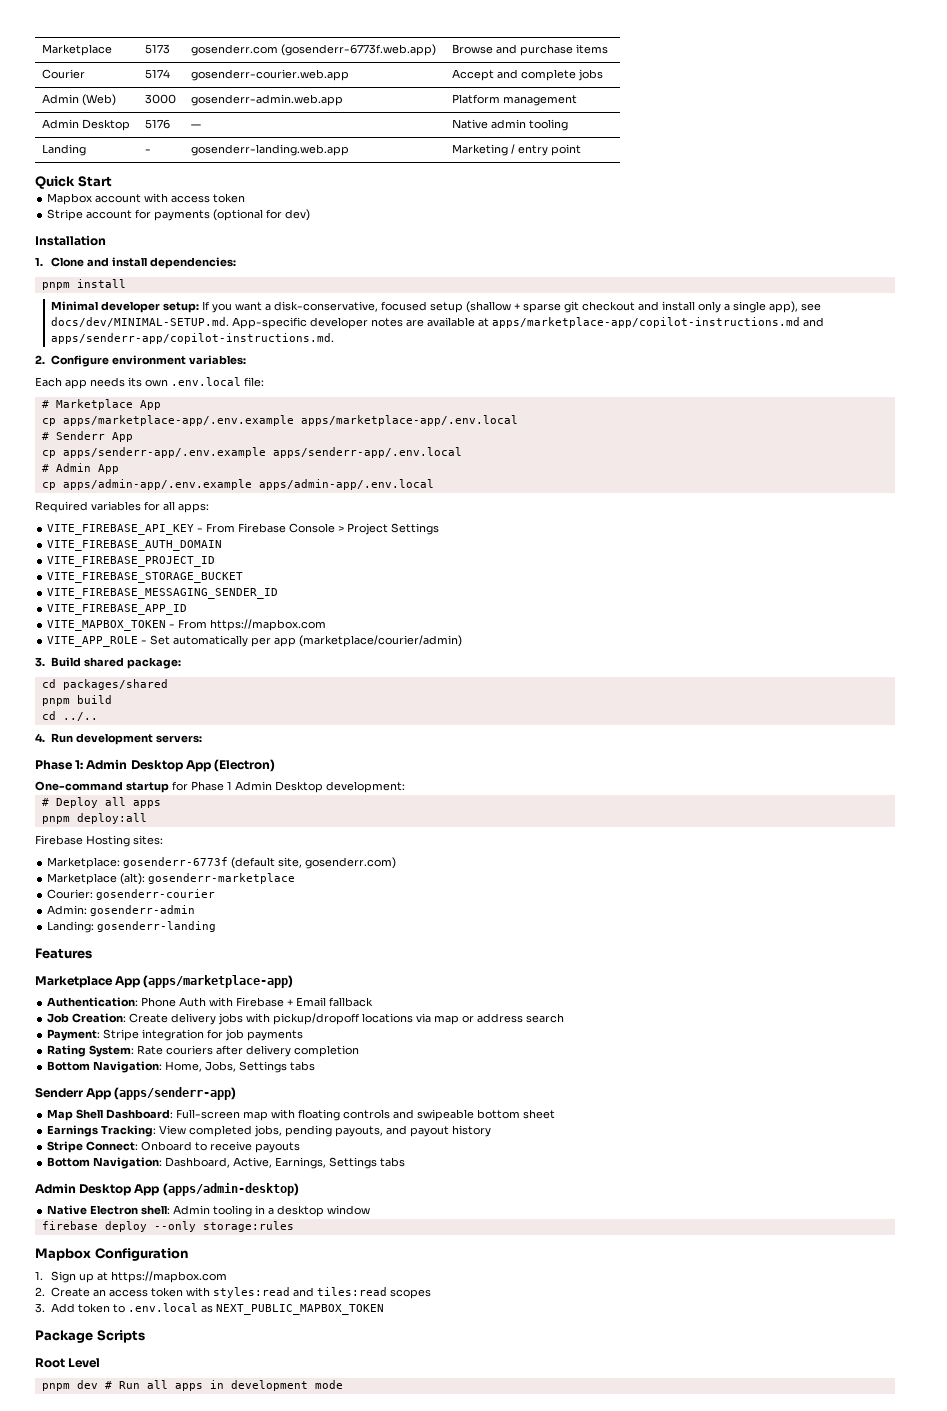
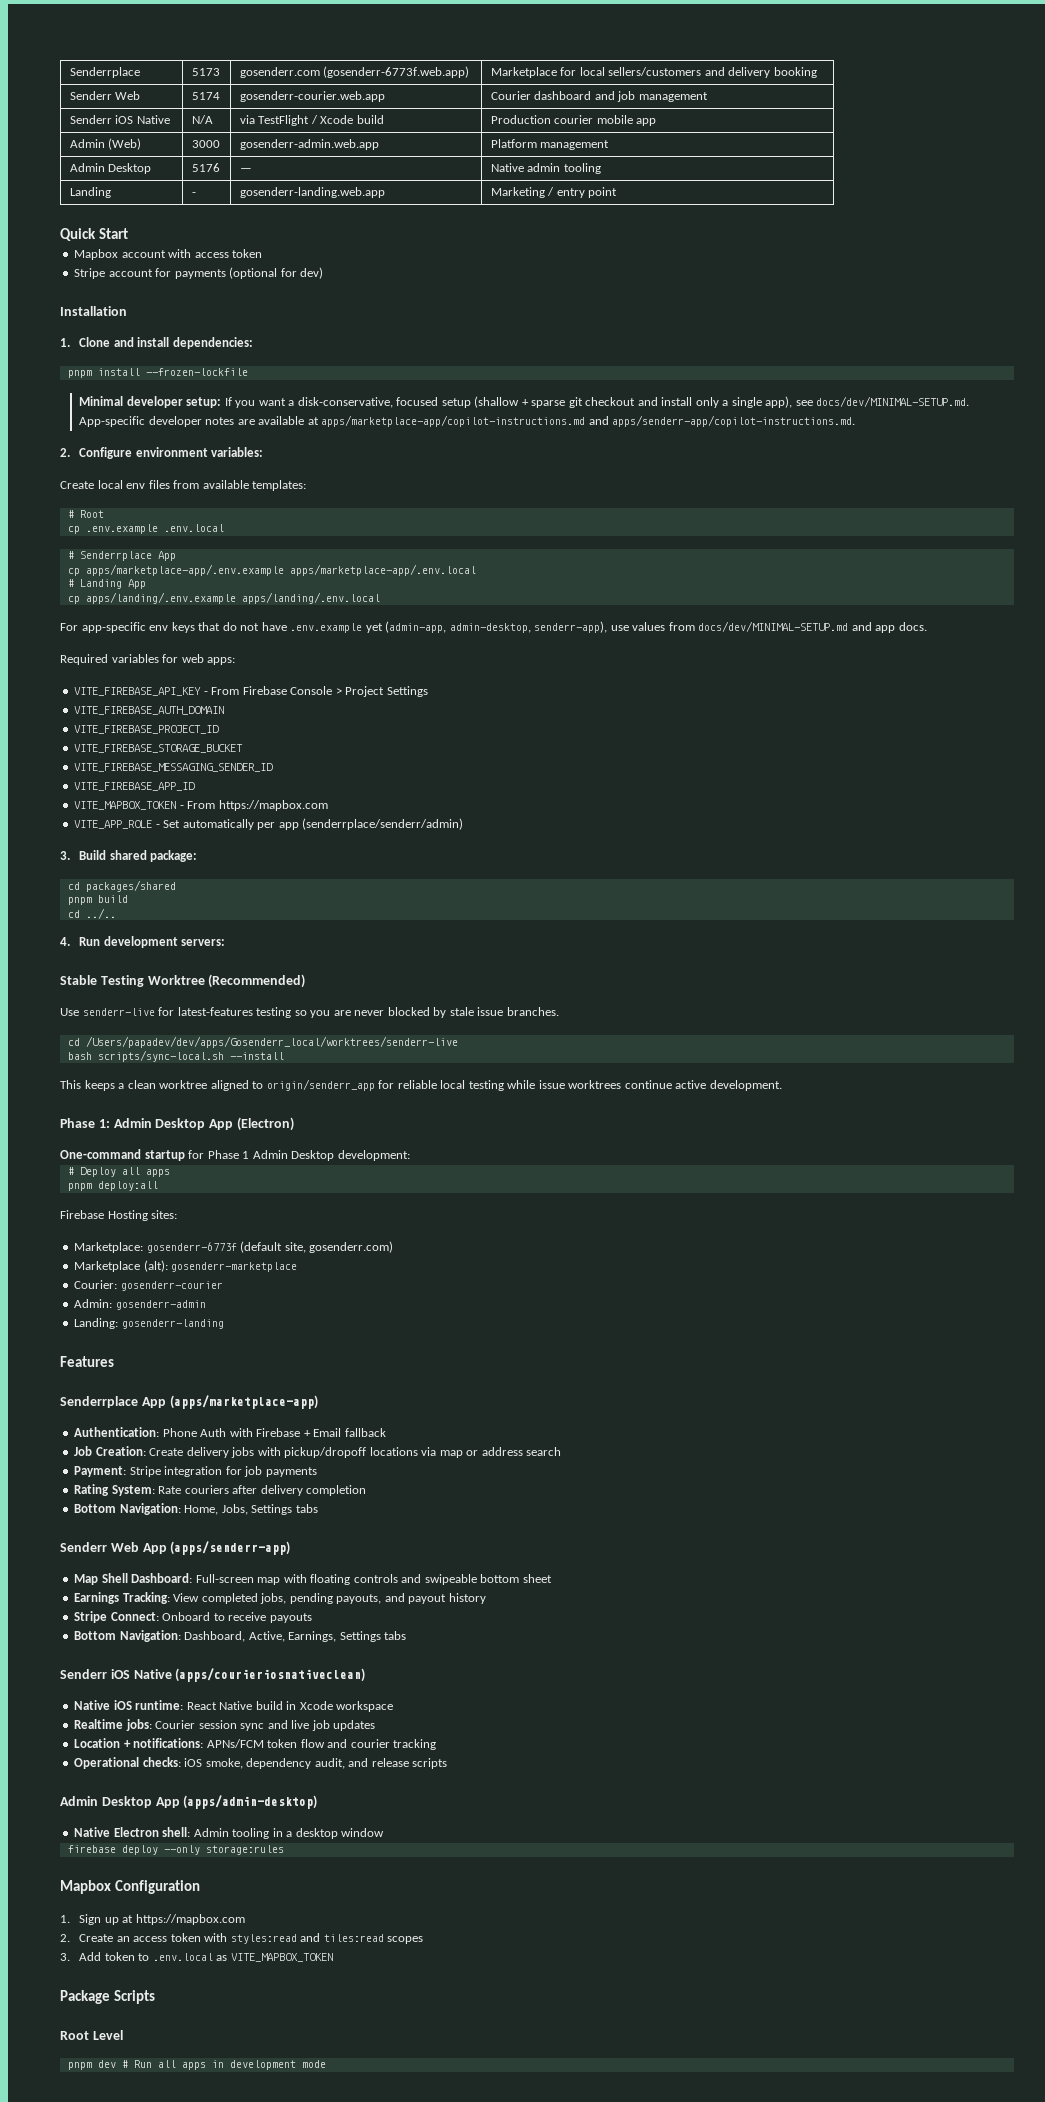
- Marketplace | 5173 | gosenderr.com (gosenderr-6773f.web.app) | Browse and purchase items
- Courier | 5174 | gosenderr-courier.web.app | Accept and complete jobs
+ Senderrplace | 5173 | gosenderr.com (gosenderr-6773f.web.app) | Marketplace for local sellers/customers and delivery booking
+ Senderr Web | 5174 | gosenderr-courier.web.app | Courier dashboard and job management
+ Senderr iOS Native | N/A | via TestFlight / Xcode build | Production courier mobile app
- pnpm install
+ pnpm install --frozen-lockfile
- Each app needs its own .env.local file:
- # Marketplace App
+ Create local env files from available templates:
+ # Root
+ cp .env.example .env.local
+ # Senderrplace App
- # Senderr App
- cp apps/senderr-app/.env.example apps/senderr-app/.env.local
- # Admin App
- cp apps/admin-app/.env.example apps/admin-app/.env.local
+ # Landing App
+ cp apps/landing/.env.example apps/landing/.env.local
+ For app-specific env keys that do not have .env.example yet (admin-app, admin-desktop, senderr-app), use values from docs/dev/MINIMAL-SETUP.md and app docs.
- Required variables for all apps:
+ Required variables for web apps:
- VITE_APP_ROLE - Set automatically per app (marketplace/courier/admin)
+ VITE_APP_ROLE - Set automatically per app (senderrplace/senderr/admin)
+ Stable Testing Worktree (Recommended)
+ Use senderr-live for latest-features testing so you are never blocked by stale issue branches.
+ cd /Users/papadev/dev/apps/Gosenderr_local/worktrees/senderr-live
+ bash scripts/sync-local.sh --install
+ This keeps a clean worktree aligned to origin/senderr_app for reliable local testing while issue worktrees continue active development.
- Marketplace App (apps/marketplace-app)
+ Senderrplace App (apps/marketplace-app)
- Senderr App (apps/senderr-app)
+ Senderr Web App (apps/senderr-app)
+ Senderr iOS Native (apps/courieriosnativeclean)
+ Native iOS runtime: React Native build in Xcode workspace
+ Realtime jobs: Courier session sync and live job updates
+ Location + notifications: APNs/FCM token flow and courier tracking
+ Operational checks: iOS smoke, dependency audit, and release scripts
- 3. Add token to .env.local as NEXT_PUBLIC_MAPBOX_TOKEN
+ 3. Add token to .env.local as VITE_MAPBOX_TOKEN

